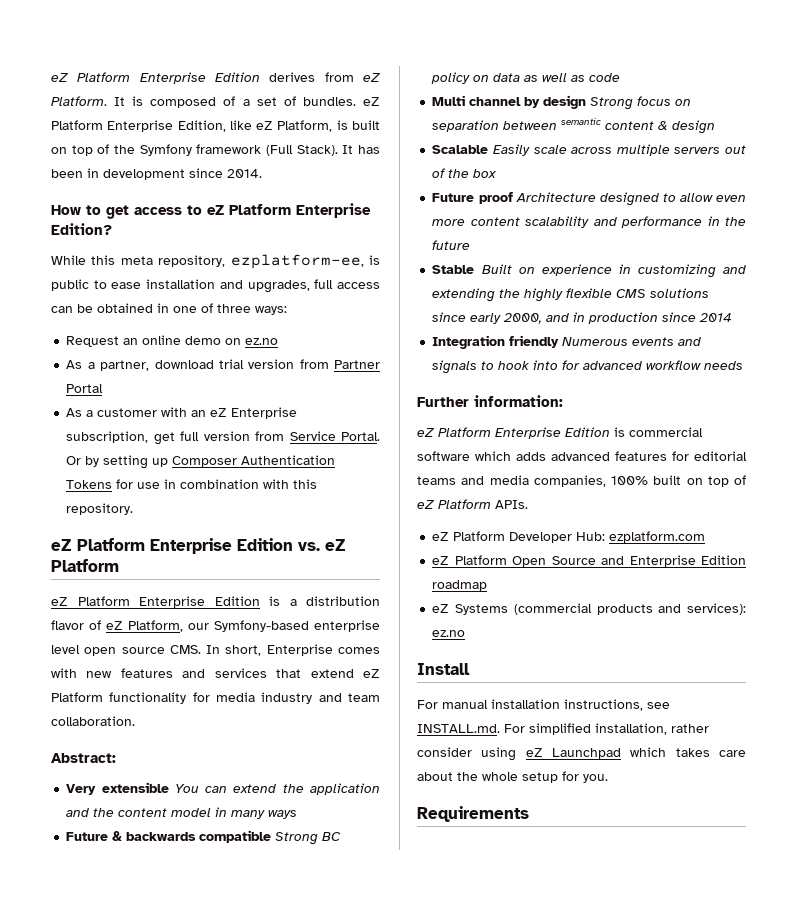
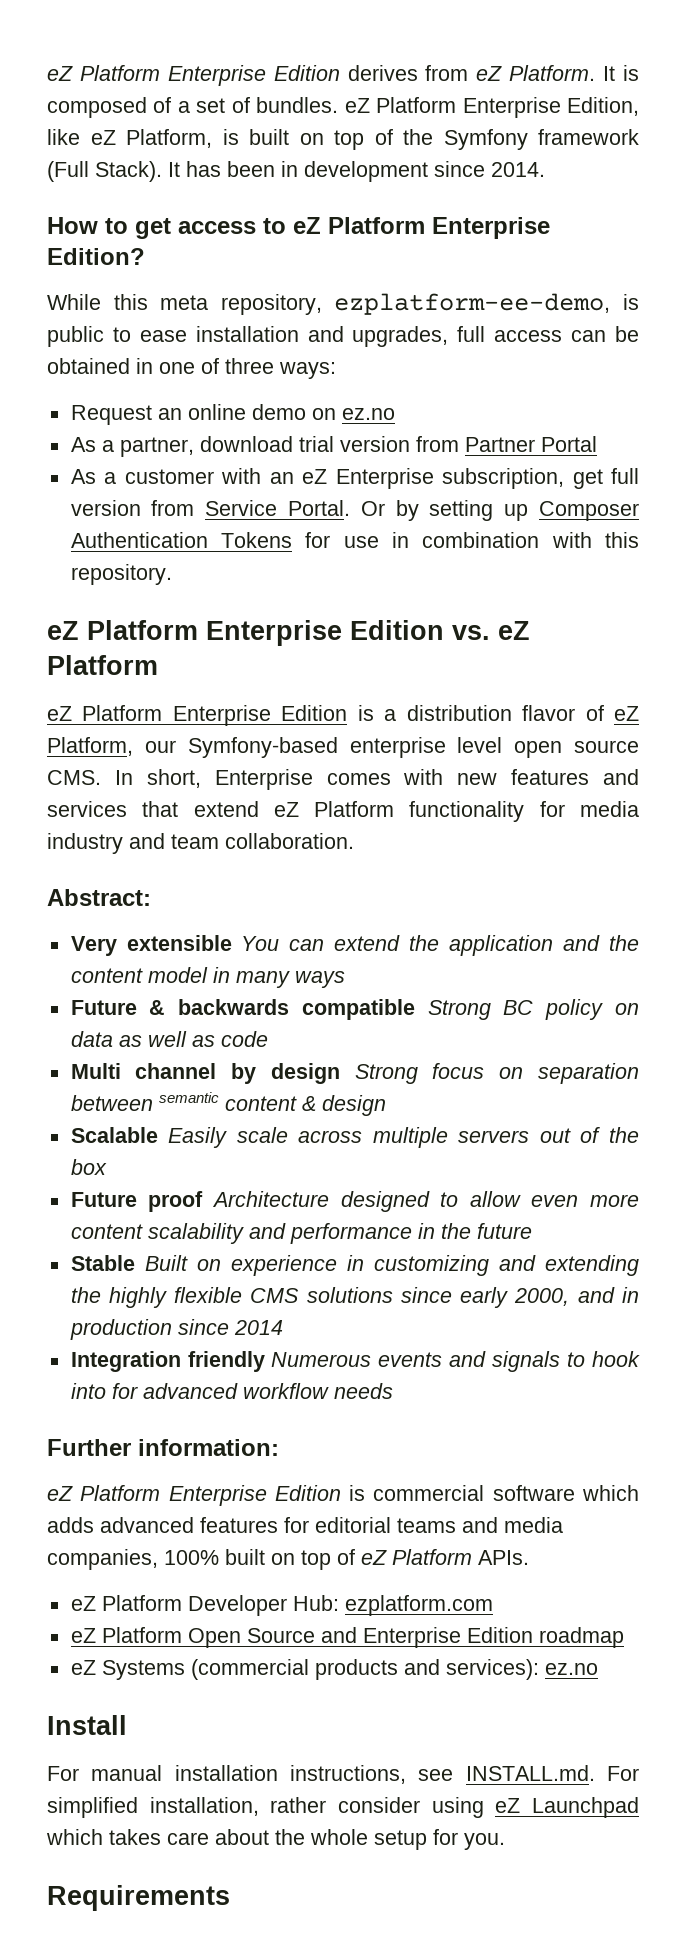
- While this meta repository, ezplatform-ee, is public to ease installation and upgrades, full access can be obtained in one of three ways:
+ While this meta repository, ezplatform-ee-demo, is public to ease installation and upgrades, full access can be obtained in one of three ways:

